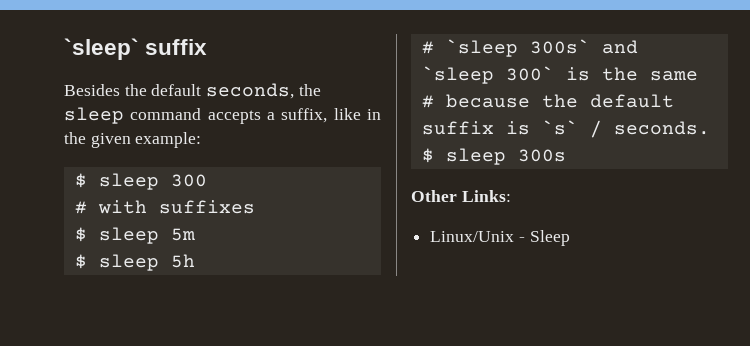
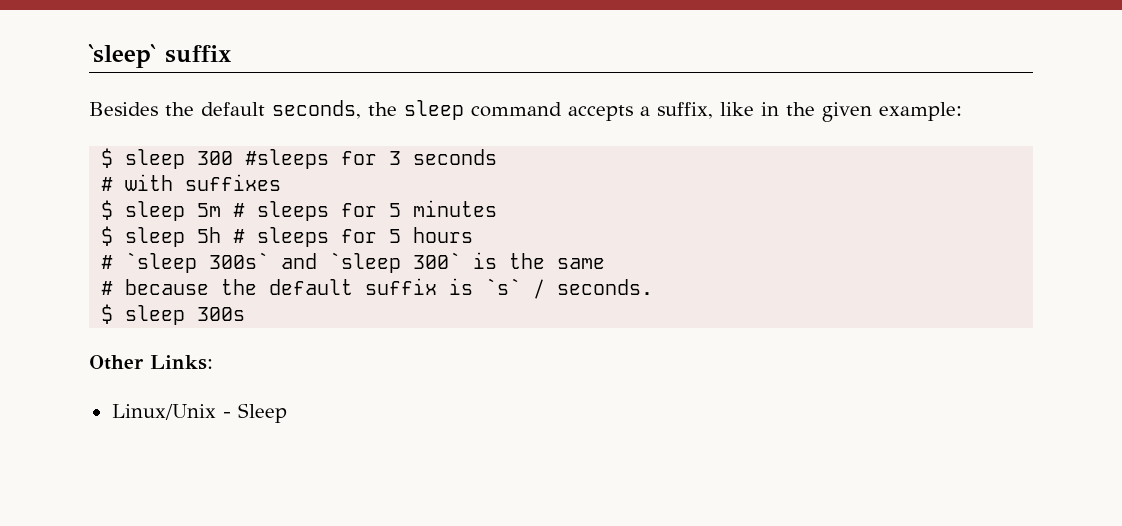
- $ sleep 300
+ $ sleep 300 #sleeps for 3 seconds
- $ sleep 5m
- $ sleep 5h
+ $ sleep 5m # sleeps for 5 minutes
+ $ sleep 5h # sleeps for 5 hours

